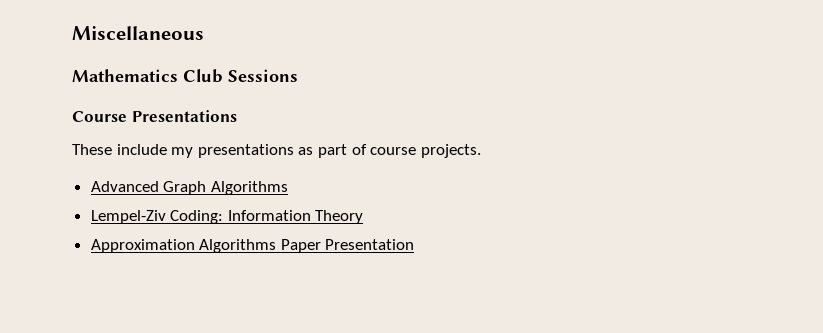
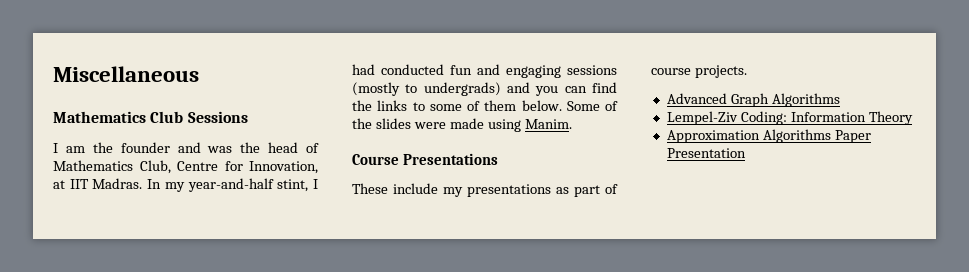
+ I am the founder and was the head of Mathematics Club, Centre for Innovation, at IIT Madras. In my year-and-half stint, I had conducted fun and engaging sessions (mostly to undergrads) and you can find the links to some of them below. Some of the slides were made using Manim.

